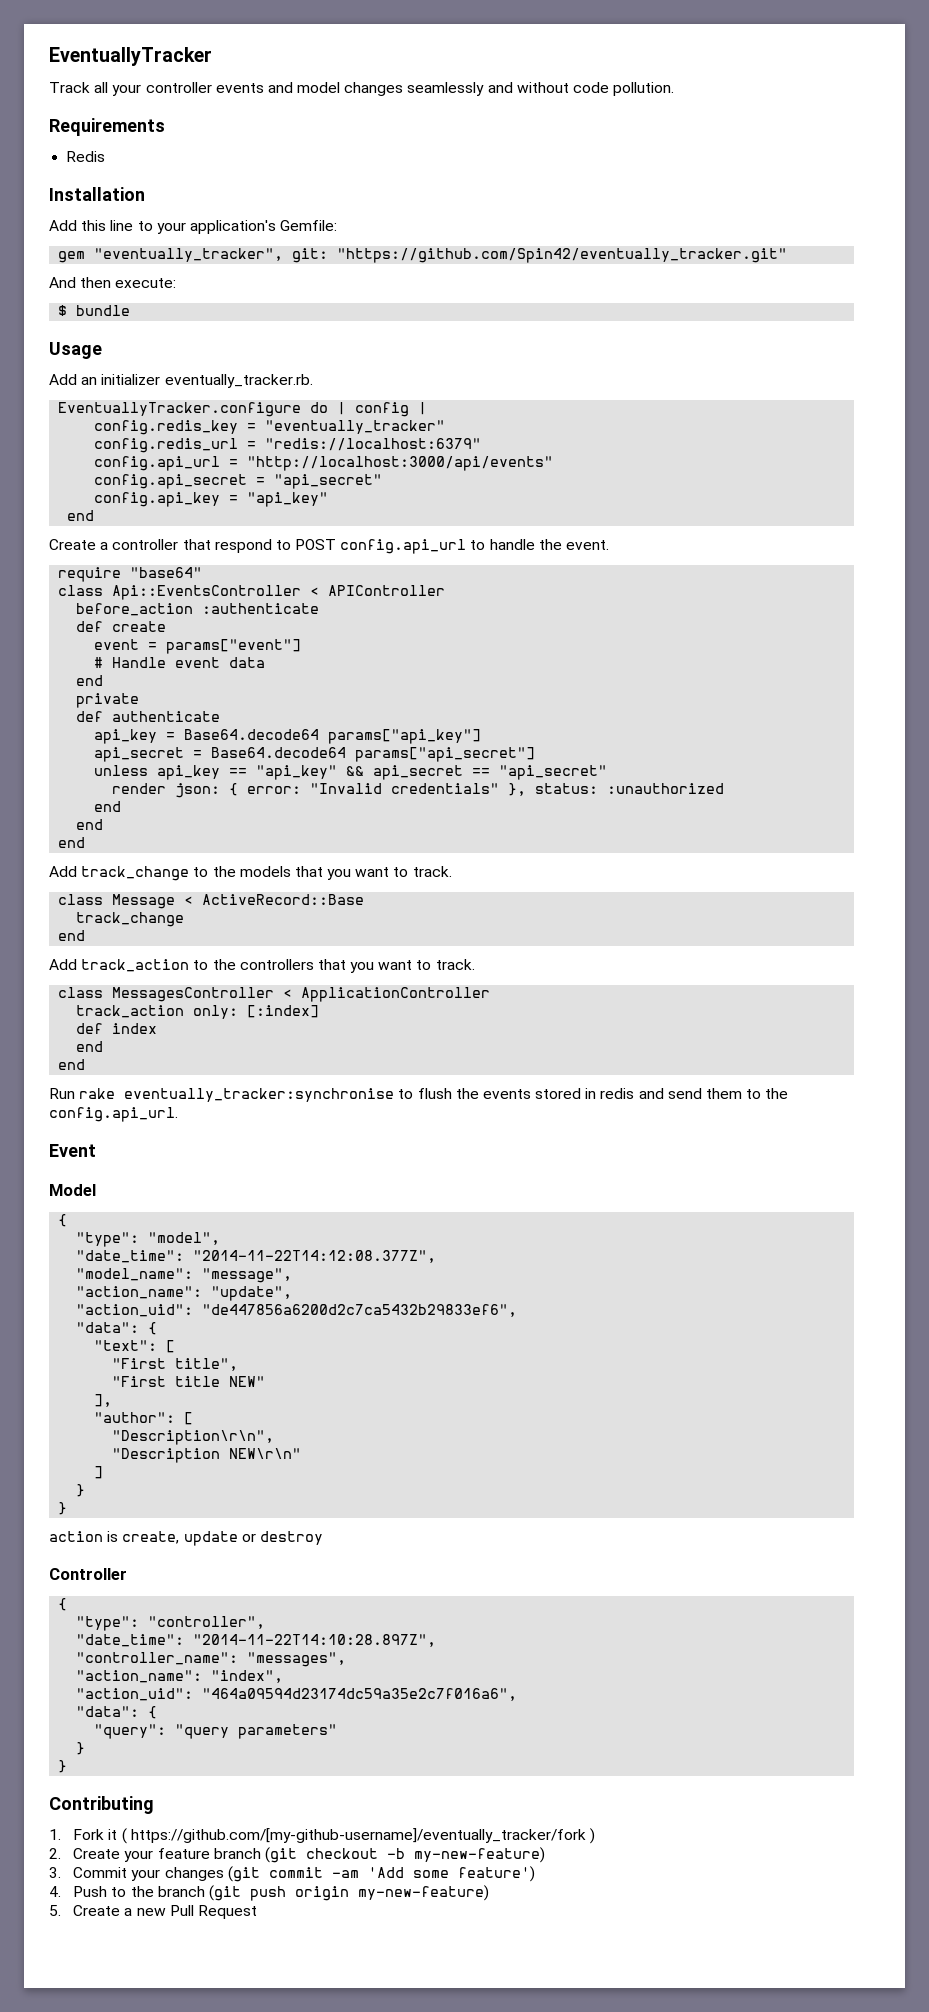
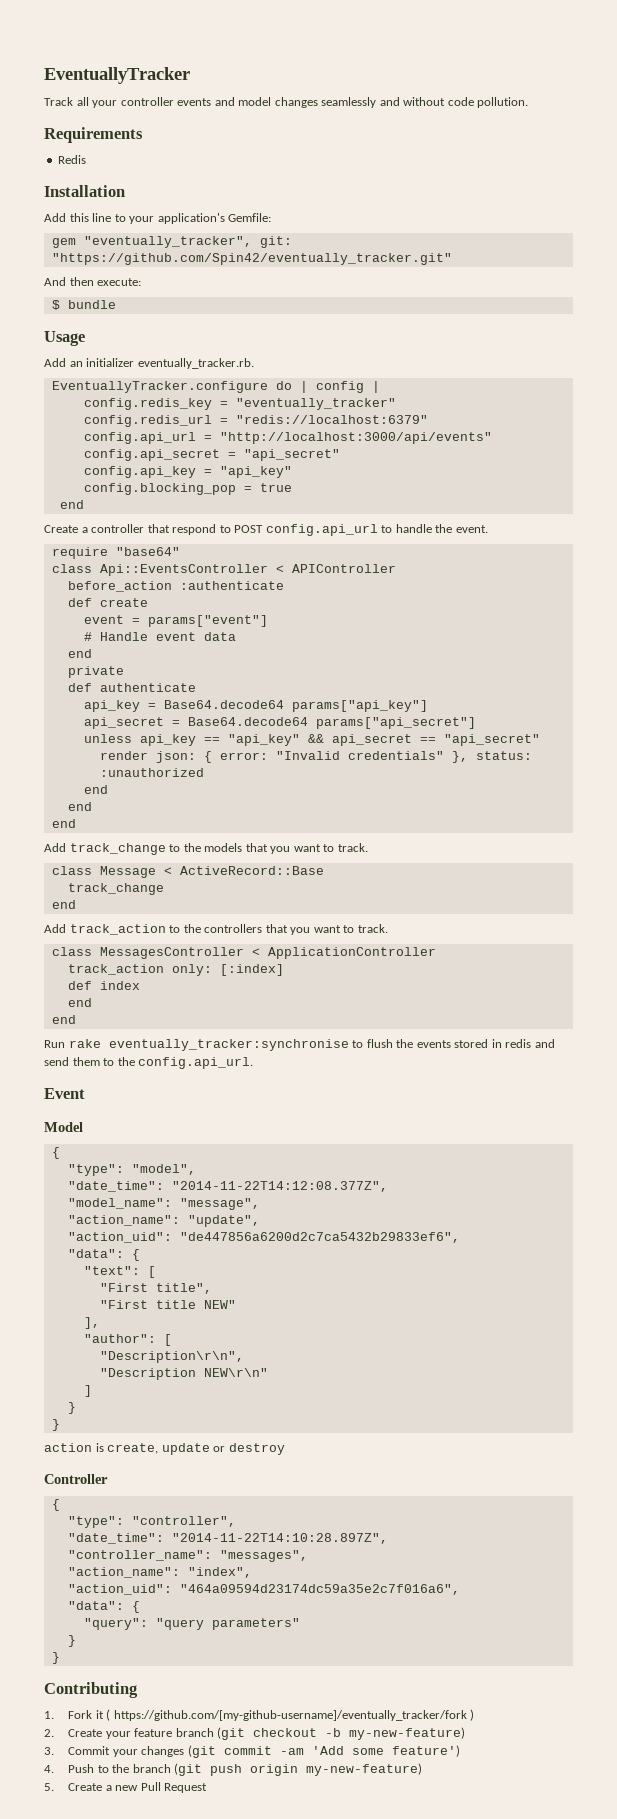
+ config.blocking_pop = true

